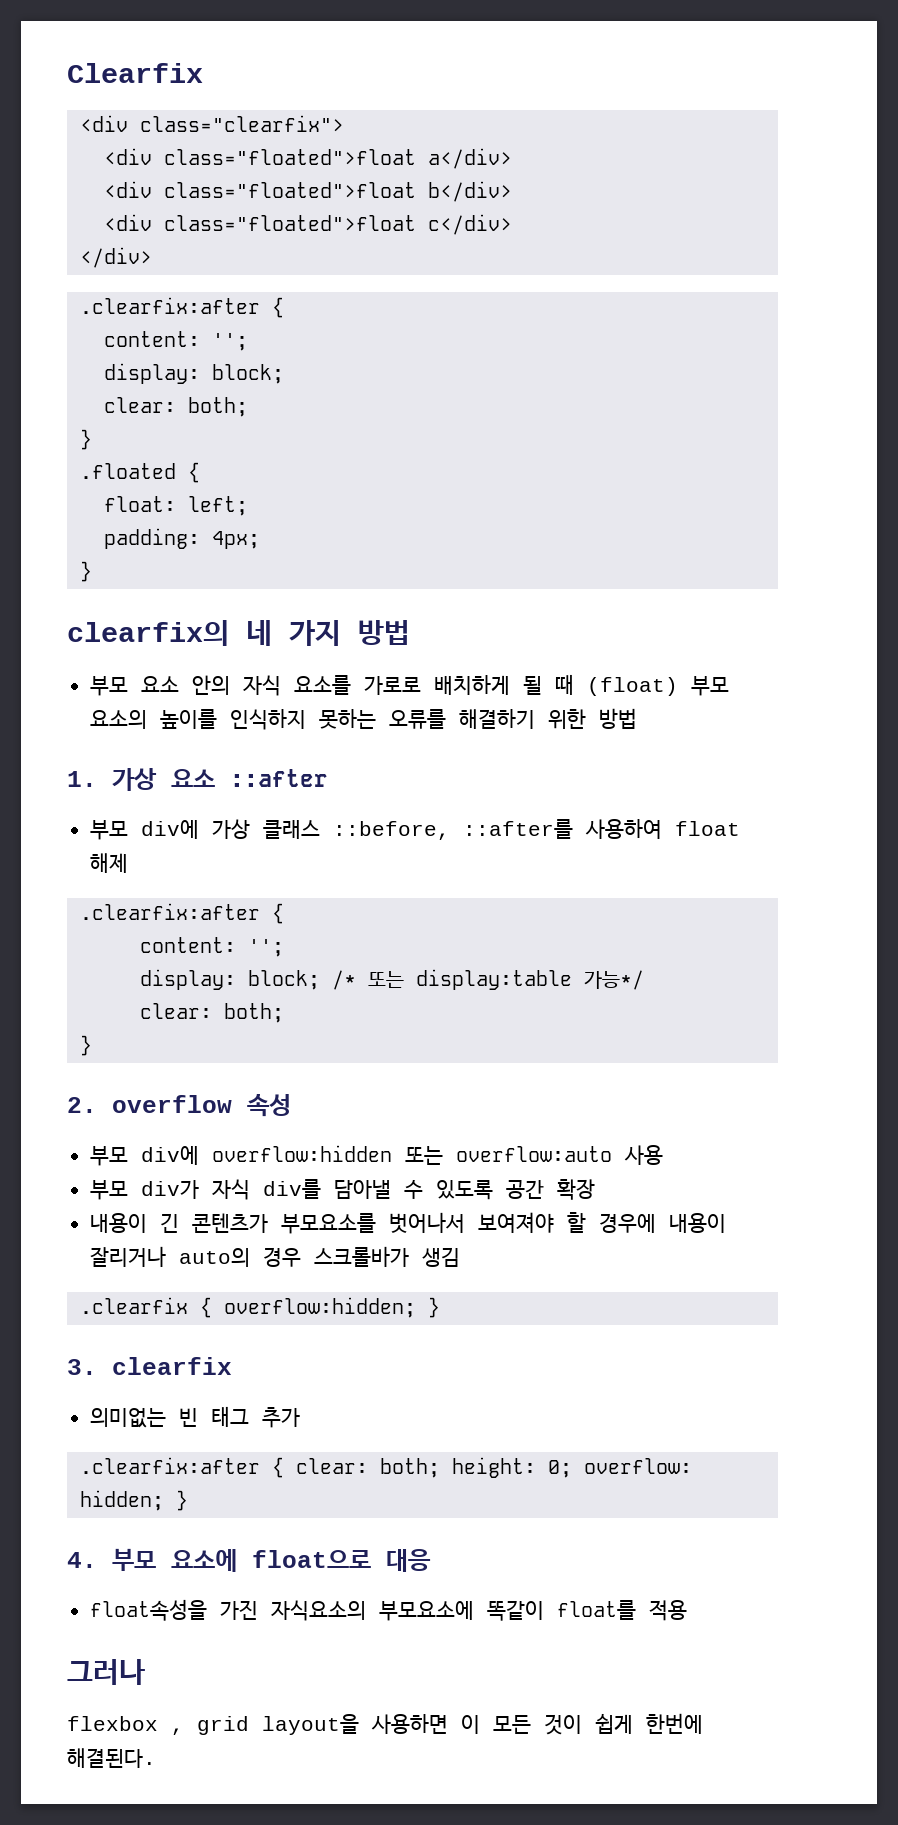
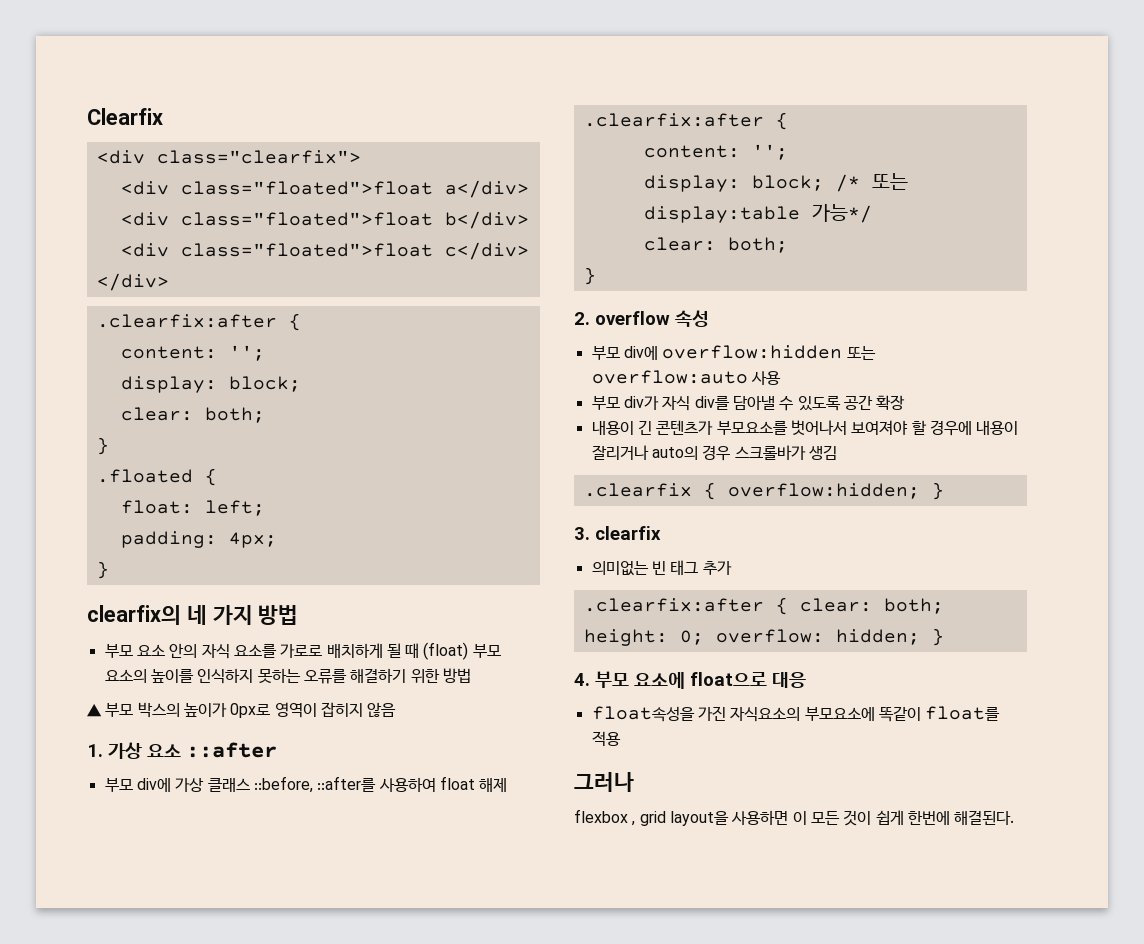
+ ▲ 부모 박스의 높이가 0px로 영역이 잡히지 않음

